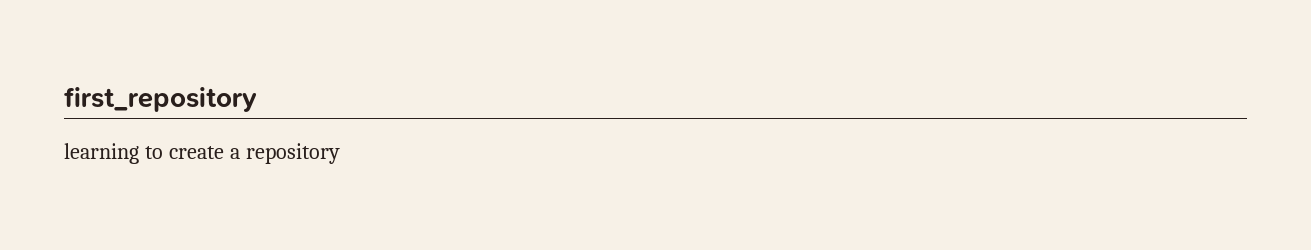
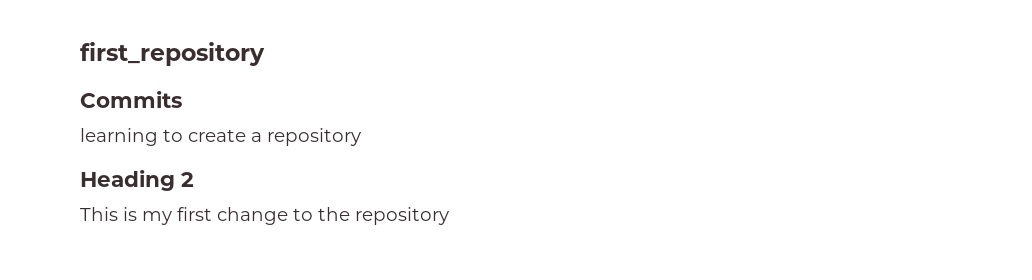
+ Commits
+ Heading 2
+ This is my first change to the repository

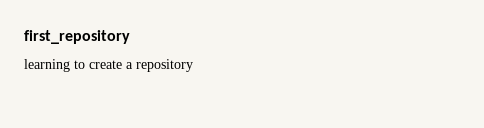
- Commits
- Heading 2
- This is my first change to the repository

